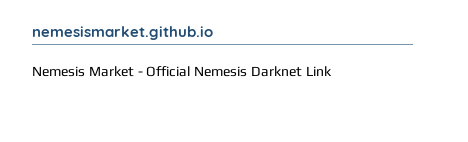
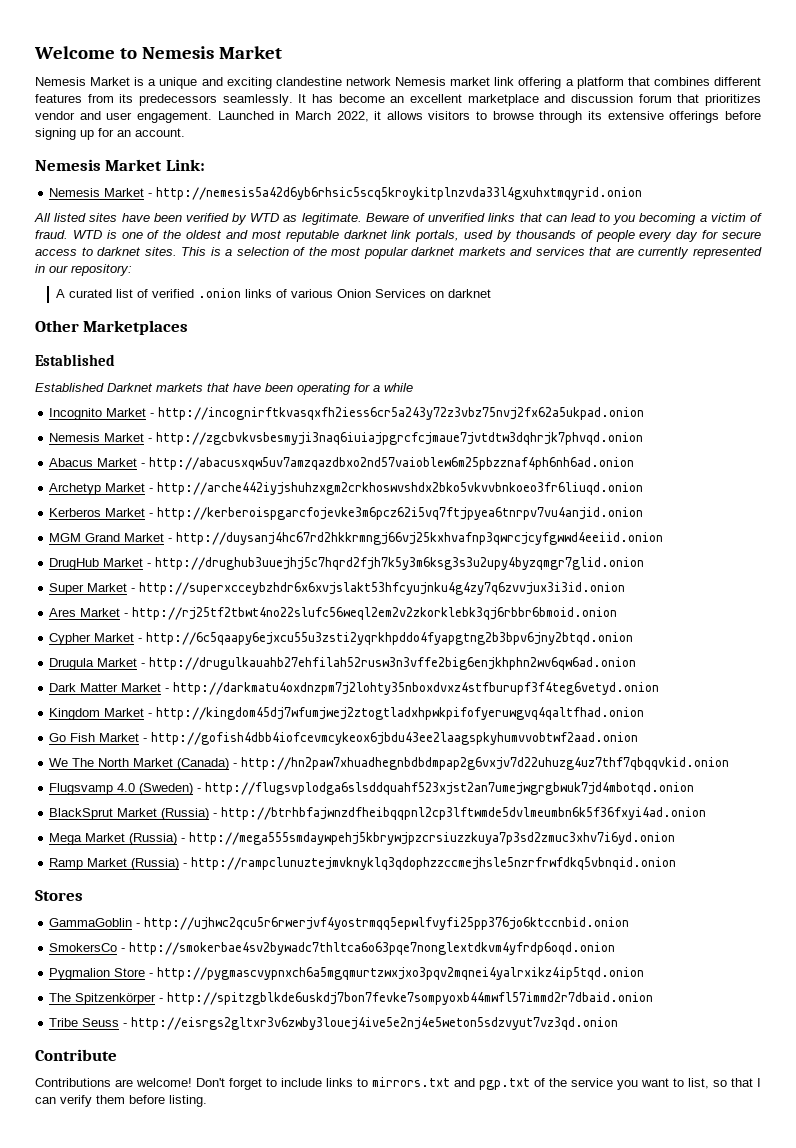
- nemesismarket.github.io
- Nemesis Market - Official Nemesis Darknet Link
+ Welcome to Nemesis Market
+ Nemesis Market is a unique and exciting clandestine network Nemesis market link offering a platform that combines different features from its predecessors seamlessly. It has become an excellent marketplace and discussion forum that prioritizes vendor and user engagement. Launched in March 2022, it allows visitors to browse through its extensive offerings before signing up for an account.
+ Nemesis Market Link:
+ Nemesis Market - http://nemesis5a42d6yb6rhsic5scq5kroykitplnzvda33l4gxuhxtmqyrid.onion
+ All listed sites have been verified by WTD as legitimate. Beware of unverified links that can lead to you becoming a victim of fraud. WTD is one of the oldest and most reputable darknet link portals, used by thousands of people every day for secure access to darknet sites. This is a selection of the most popular darknet markets and services that are currently represented in our repository:
+ A curated list of verified .onion links of various Onion Services on darknet
+ Other Marketplaces
+ Established
+ Established Darknet markets that have been operating for a while
+ Incognito Market - http://incognirftkvasqxfh2iess6cr5a243y72z3vbz75nvj2fx62a5ukpad.onion
+ Nemesis Market - http://zgcbvkvsbesmyji3naq6iuiajpgrcfcjmaue7jvtdtw3dqhrjk7phvqd.onion
+ Abacus Market - http://abacusxqw5uv7amzqazdbxo2nd57vaioblew6m25pbzznaf4ph6nh6ad.onion
+ Archetyp Market - http://arche442iyjshuhzxgm2crkhoswvshdx2bko5vkvvbnkoeo3fr6liuqd.onion
+ Kerberos Market - http://kerberoispgarcfojevke3m6pcz62i5vq7ftjpyea6tnrpv7vu4anjid.onion
+ MGM Grand Market - http://duysanj4hc67rd2hkkrmngj66vj25kxhvafnp3qwrcjcyfgwwd4eeiid.onion
+ DrugHub Market - http://drughub3uuejhj5c7hqrd2fjh7k5y3m6ksg3s3u2upy4byzqmgr7glid.onion
+ Super Market - http://superxcceybzhdr6x6xvjslakt53hfcyujnku4g4zy7q6zvvjux3i3id.onion
+ Ares Market - http://rj25tf2tbwt4no22slufc56weql2em2v2zkorklebk3qj6rbbr6bmoid.onion
+ Cypher Market - http://6c5qaapy6ejxcu55u3zsti2yqrkhpddo4fyapgtng2b3bpv6jny2btqd.onion
+ Drugula Market - http://drugulkauahb27ehfilah52rusw3n3vffe2big6enjkhphn2wv6qw6ad.onion
+ Dark Matter Market - http://darkmatu4oxdnzpm7j2lohty35nboxdvxz4stfburupf3f4teg6vetyd.onion
+ Kingdom Market - http://kingdom45dj7wfumjwej2ztogtladxhpwkpifofyeruwgvq4qaltfhad.onion
+ Go Fish Market - http://gofish4dbb4iofcevmcykeox6jbdu43ee2laagspkyhumvvobtwf2aad.onion
+ We The North Market (Canada) - http://hn2paw7xhuadhegnbdbdmpap2g6vxjv7d22uhuzg4uz7thf7qbqqvkid.onion
+ Flugsvamp 4.0 (Sweden) - http://flugsvplodga6slsddquahf523xjst2an7umejwgrgbwuk7jd4mbotqd.onion
+ BlackSprut Market (Russia) - http://btrhbfajwnzdfheibqqpnl2cp3lftwmde5dvlmeumbn6k5f36fxyi4ad.onion
+ Mega Market (Russia) - http://mega555smdaywpehj5kbrywjpzcrsiuzzkuya7p3sd2zmuc3xhv7i6yd.onion
+ Ramp Market (Russia) - http://rampclunuztejmvknyklq3qdophzzccmejhsle5nzrfrwfdkq5vbnqid.onion
+ Stores
+ GammaGoblin - http://ujhwc2qcu5r6rwerjvf4yostrmqq5epwlfvyfi25pp376jo6ktccnbid.onion
+ SmokersCo - http://smokerbae4sv2bywadc7thltca6o63pqe7nonglextdkvm4yfrdp6oqd.onion
+ Pygmalion Store - http://pygmascvypnxch6a5mgqmurtzwxjxo3pqv2mqnei4yalrxikz4ip5tqd.onion
+ The Spitzenkörper - http://spitzgblkde6uskdj7bon7fevke7sompyoxb44mwfl57immd2r7dbaid.onion
+ Tribe Seuss - http://eisrgs2gltxr3v6zwby3louej4ive5e2nj4e5weton5sdzvyut7vz3qd.onion
+ Contribute
+ Contributions are welcome! Don't forget to include links to mirrors.txt and pgp.txt of the service you want to list, so that I can verify them before listing.

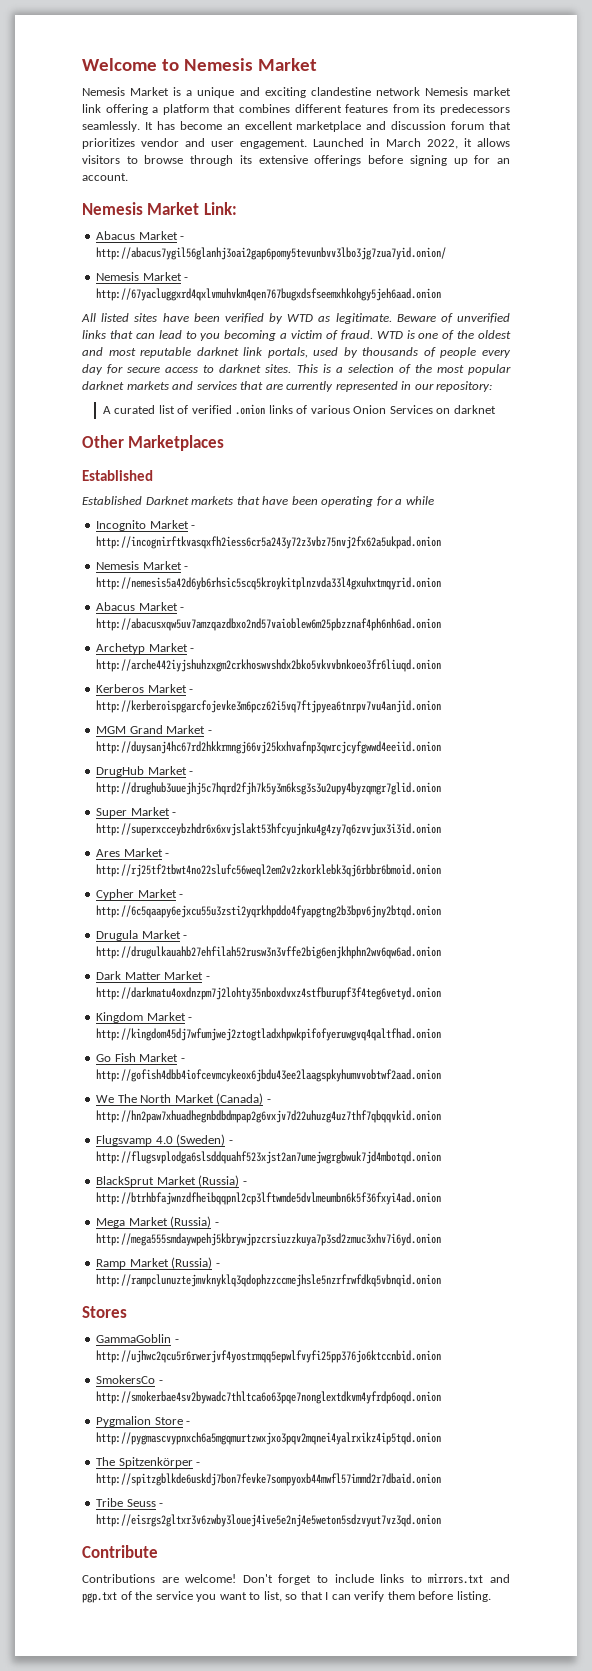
- Nemesis Market - http://nemesis5a42d6yb6rhsic5scq5kroykitplnzvda33l4gxuhxtmqyrid.onion
+ Abacus Market - http://abacus7ygil56glanhj3oai2gap6pomy5tevunbvv3lbo3jg7zua7yid.onion/
+ Nemesis Market - http://67yacluggxrd4qxlvmuhvkm4qen767bugxdsfseemxhkohgy5jeh6aad.onion
- Nemesis Market - http://zgcbvkvsbesmyji3naq6iuiajpgrcfcjmaue7jvtdtw3dqhrjk7phvqd.onion
+ Nemesis Market - http://nemesis5a42d6yb6rhsic5scq5kroykitplnzvda33l4gxuhxtmqyrid.onion

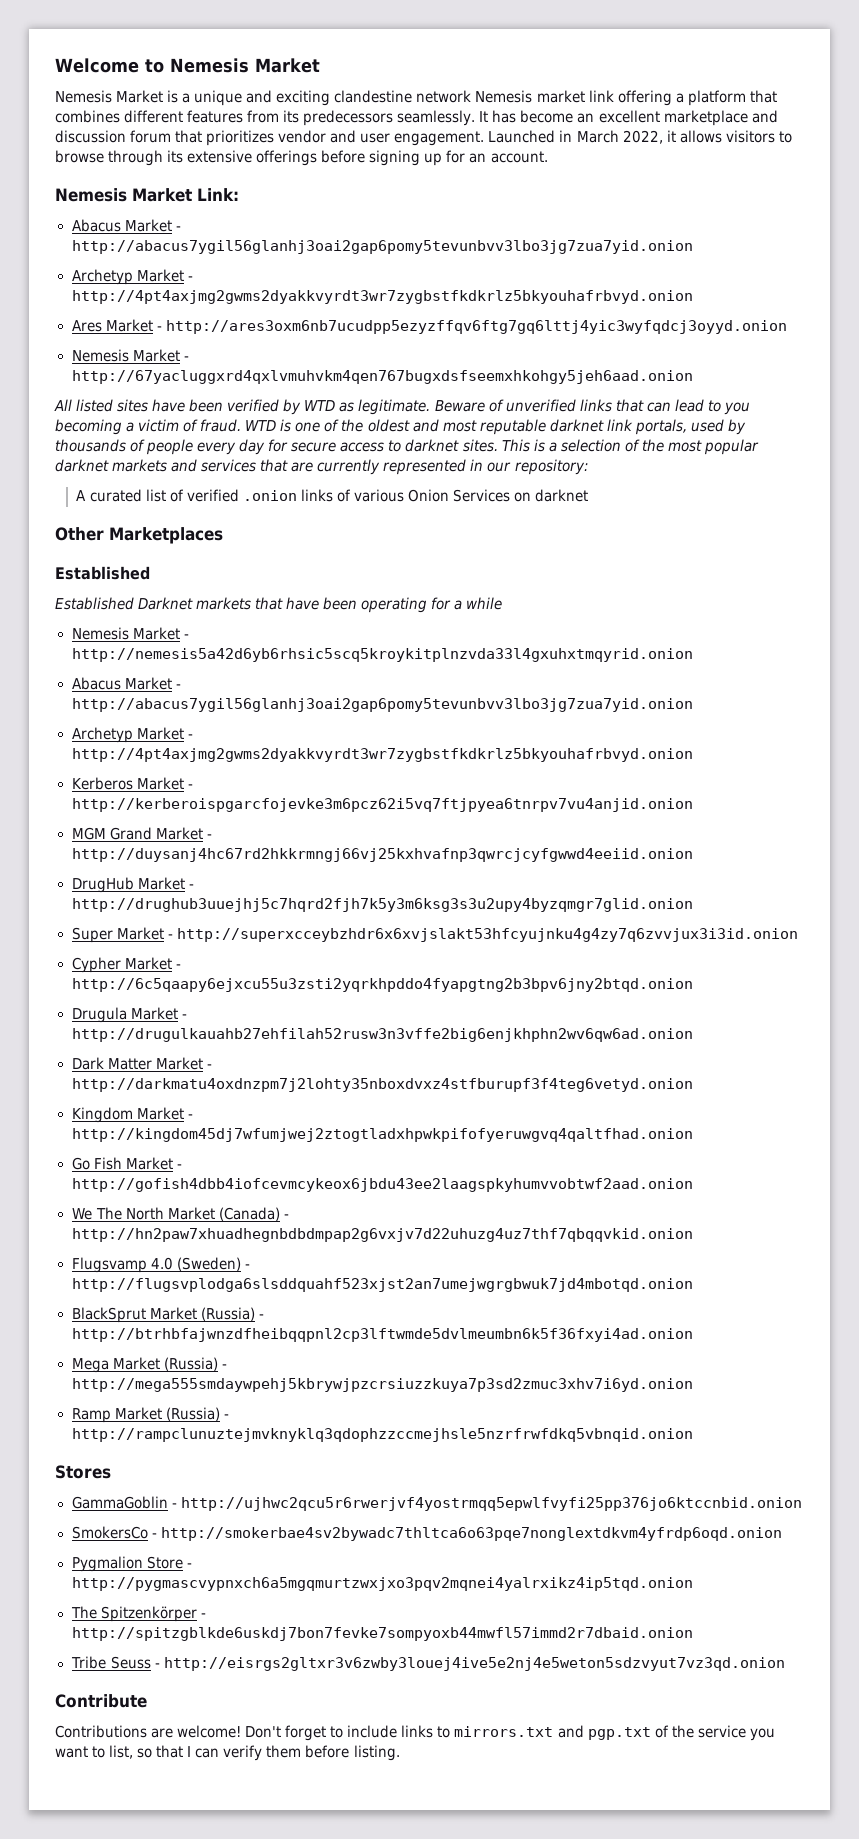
  Nemesis Market Link:
- Abacus Market - http://abacus7ygil56glanhj3oai2gap6pomy5tevunbvv3lbo3jg7zua7yid.onion/
+ Abacus Market - http://abacus7ygil56glanhj3oai2gap6pomy5tevunbvv3lbo3jg7zua7yid.onion
+ Archetyp Market - http://4pt4axjmg2gwms2dyakkvyrdt3wr7zygbstfkdkrlz5bkyouhafrbvyd.onion
+ Ares Market - http://ares3oxm6nb7ucudpp5ezyzffqv6ftg7gq6lttj4yic3wyfqdcj3oyyd.onion
- Incognito Market - http://incognirftkvasqxfh2iess6cr5a243y72z3vbz75nvj2fx62a5ukpad.onion
  Nemesis Market - http://nemesis5a42d6yb6rhsic5scq5kroykitplnzvda33l4gxuhxtmqyrid.onion
- Abacus Market - http://abacusxqw5uv7amzqazdbxo2nd57vaioblew6m25pbzznaf4ph6nh6ad.onion
- Archetyp Market - http://arche442iyjshuhzxgm2crkhoswvshdx2bko5vkvvbnkoeo3fr6liuqd.onion
+ Abacus Market - http://abacus7ygil56glanhj3oai2gap6pomy5tevunbvv3lbo3jg7zua7yid.onion
+ Archetyp Market - http://4pt4axjmg2gwms2dyakkvyrdt3wr7zygbstfkdkrlz5bkyouhafrbvyd.onion
- Ares Market - http://rj25tf2tbwt4no22slufc56weql2em2v2zkorklebk3qj6rbbr6bmoid.onion

